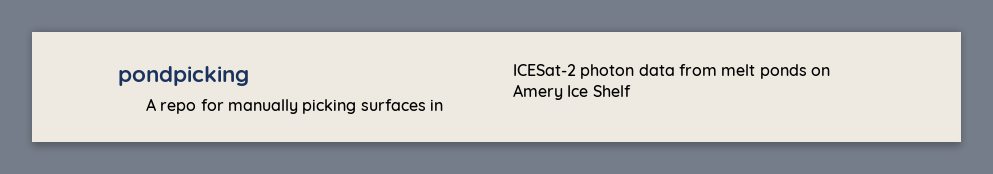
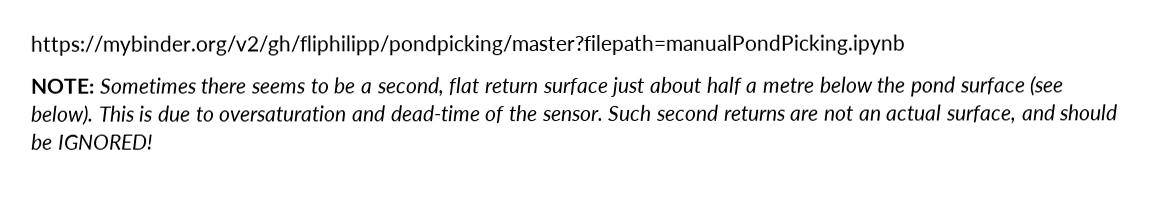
- pondpicking
- A repo for manually picking surfaces in ICESat-2 photon data from melt ponds on Amery Ice Shelf
+ https://mybinder.org/v2/gh/fliphilipp/pondpicking/master?filepath=manualPondPicking.ipynb
+ NOTE: Sometimes there seems to be a second, flat return surface just about half a metre below the pond surface (see below). This is due to oversaturation and dead-time of the sensor. Such second returns are not an actual surface, and should be IGNORED!

